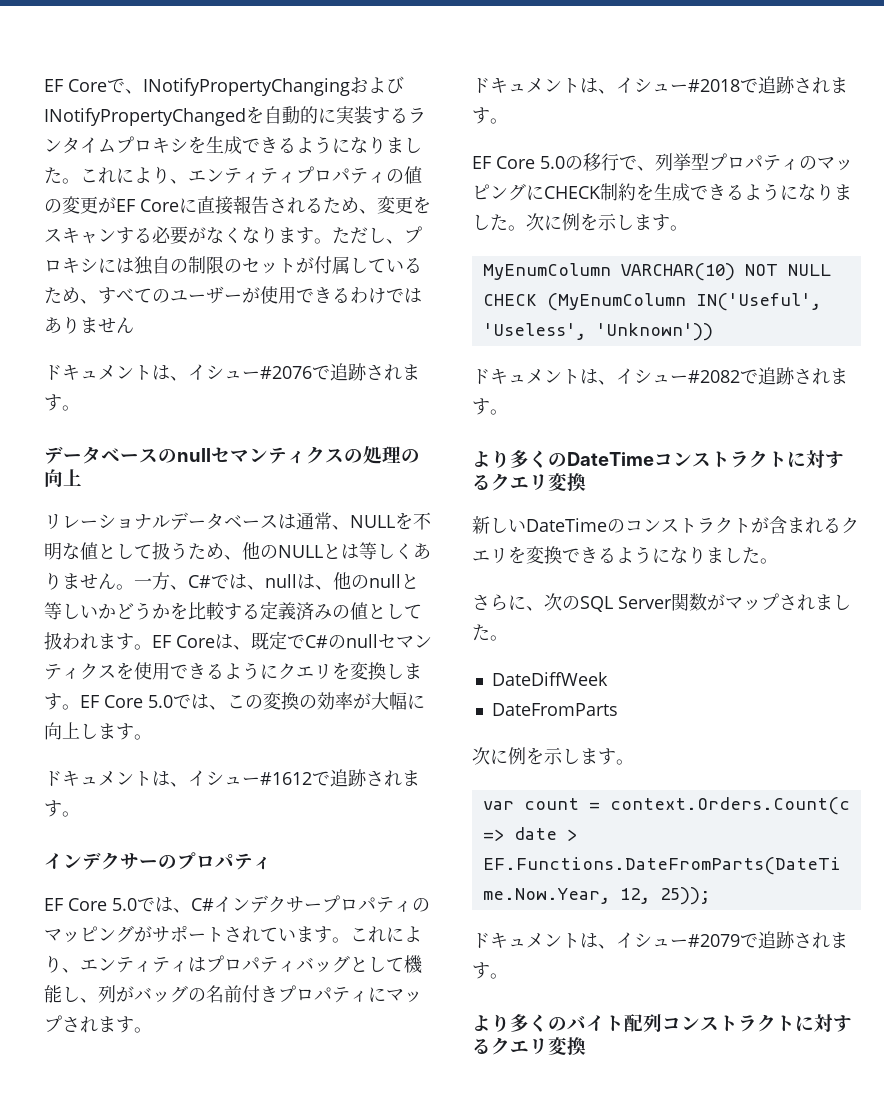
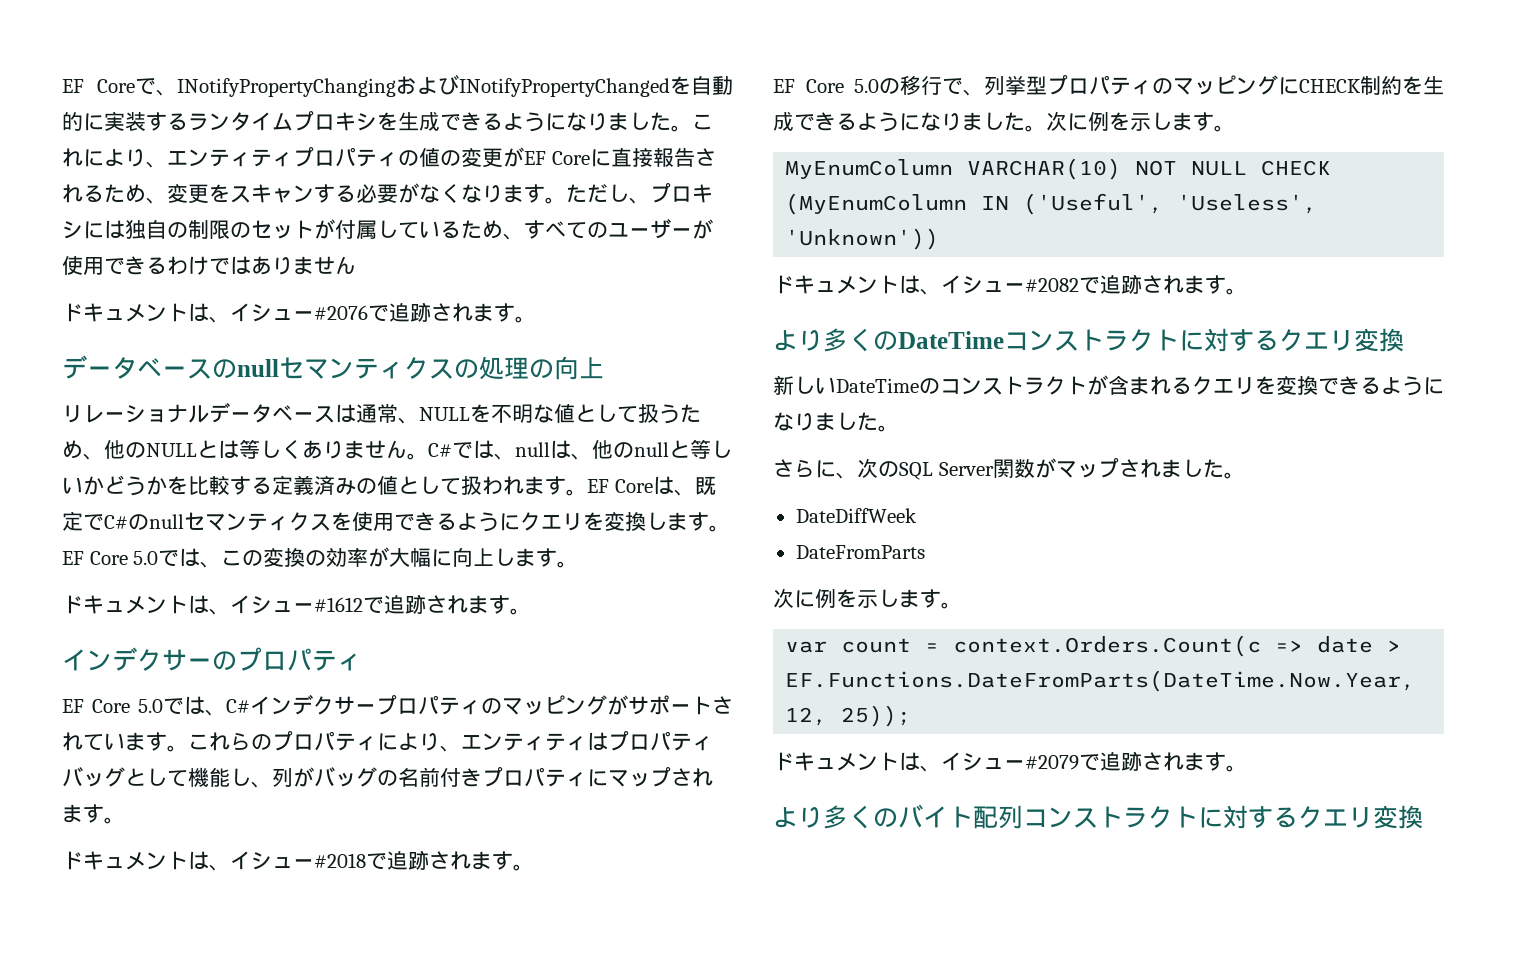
- 一方、C#では、nullは、他のnullと等しいかどうかを比較する定義済みの値として扱われます。
+ C#では、nullは、他のnullと等しいかどうかを比較する定義済みの値として扱われます。
- これにより、エンティティはプロパティバッグとして機能し、列がバッグの名前付きプロパティにマップされます。
+ これらのプロパティにより、エンティティはプロパティバッグとして機能し、列がバッグの名前付きプロパティにマップされます。
- MyEnumColumn VARCHAR(10) NOT NULL CHECK (MyEnumColumn IN('Useful', 'Useless', 'Unknown'))
+ MyEnumColumn VARCHAR(10) NOT NULL CHECK (MyEnumColumn IN ('Useful', 'Useless', 'Unknown'))

